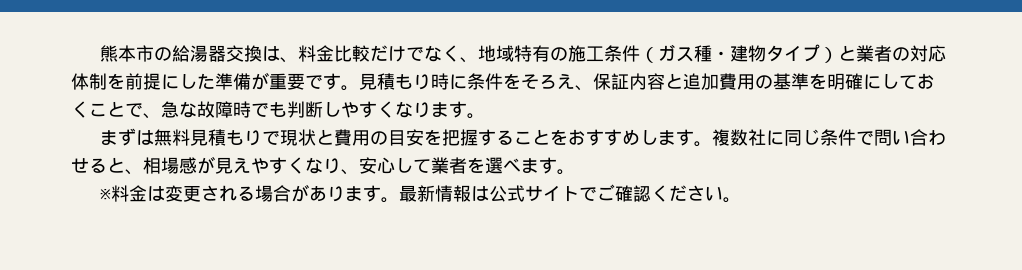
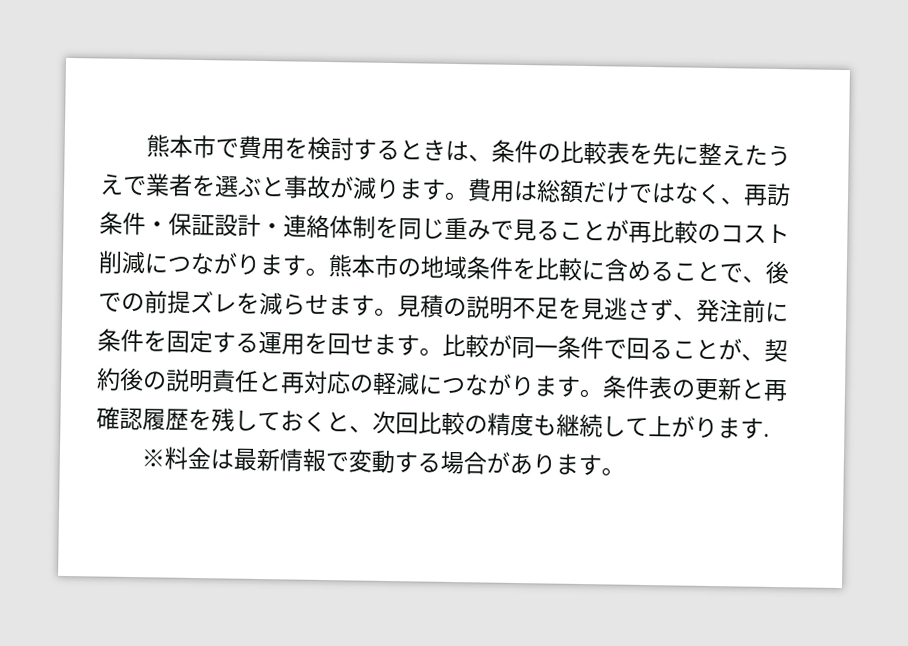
- 熊本市の給湯器交換は、料金比較だけでなく、地域特有の施工条件（ガス種・建物タイプ）と業者の対応体制を前提にした準備が重要です。見積もり時に条件をそろえ、保証内容と追加費用の基準を明確にしておくことで、急な故障時でも判断しやすくなります。
- まずは無料見積もりで現状と費用の目安を把握することをおすすめします。複数社に同じ条件で問い合わせると、相場感が見えやすくなり、安心して業者を選べます。
+ 熊本市で費用を検討するときは、条件の比較表を先に整えたうえで業者を選ぶと事故が減ります。費用は総額だけではなく、再訪条件・保証設計・連絡体制を同じ重みで見ることが再比較のコスト削減につながります。熊本市の地域条件を比較に含めることで、後での前提ズレを減らせます。見積の説明不足を見逃さず、発注前に条件を固定する運用を回せます。比較が同一条件で回ることが、契約後の説明責任と再対応の軽減につながります。条件表の更新と再確認履歴を残しておくと、次回比較の精度も継続して上がります.
- ※料金は変更される場合があります。最新情報は公式サイトでご確認ください。
+ ※料金は最新情報で変動する場合があります。

